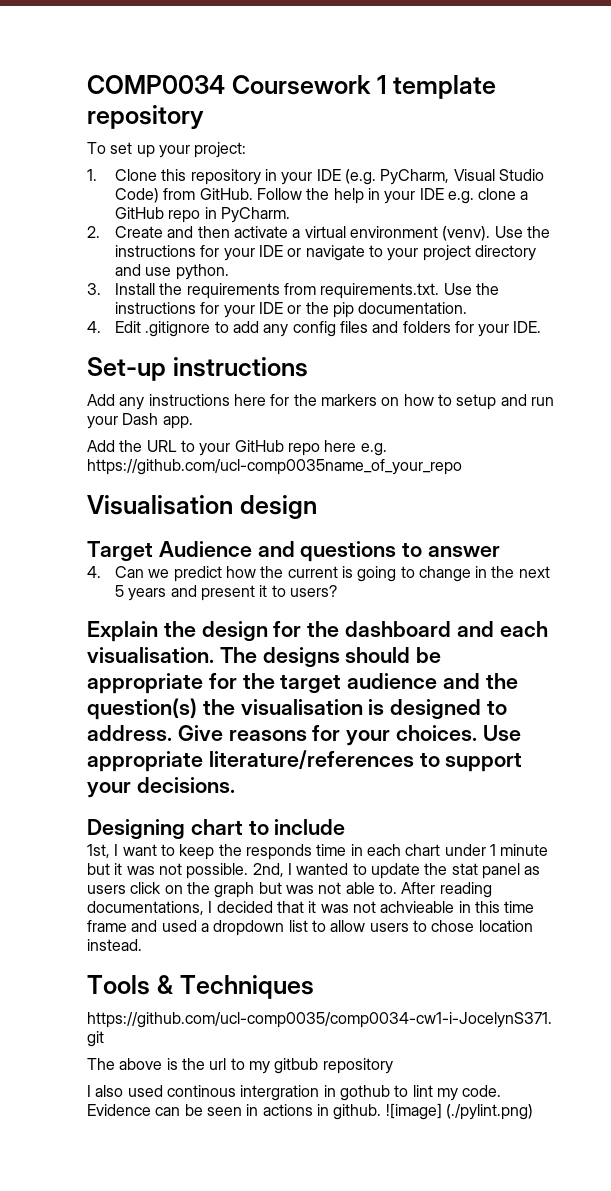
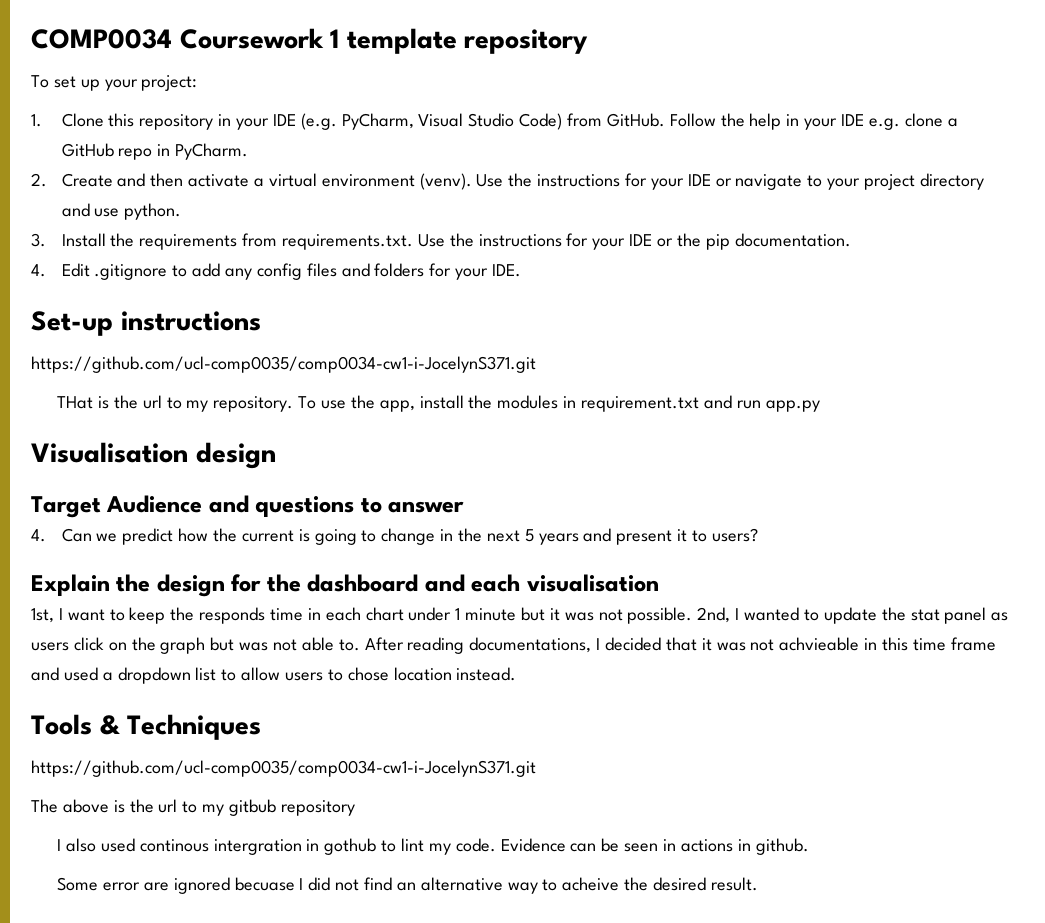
  Set-up instructions
- Add any instructions here for the markers on how to setup and run your Dash app.
- Add the URL to your GitHub repo here e.g. https://github.com/ucl-comp0035name_of_your_repo
+ https://github.com/ucl-comp0035/comp0034-cw1-i-JocelynS371.git
+ THat is the url to my repository. To use the app, install the modules in requirement.txt and run app.py
- Explain the design for the dashboard and each visualisation. The designs should be appropriate for the target audience and the question(s) the visualisation is designed to address. Give reasons for your choices. Use appropriate literature/references to support your decisions.
- Designing chart to include
+ Explain the design for the dashboard and each visualisation
- Evidence can be seen in actions in github. ![image] (./pylint.png)
+ Evidence can be seen in actions in github.
+ Some error are ignored becuase I did not find an alternative way to acheive the desired result.

